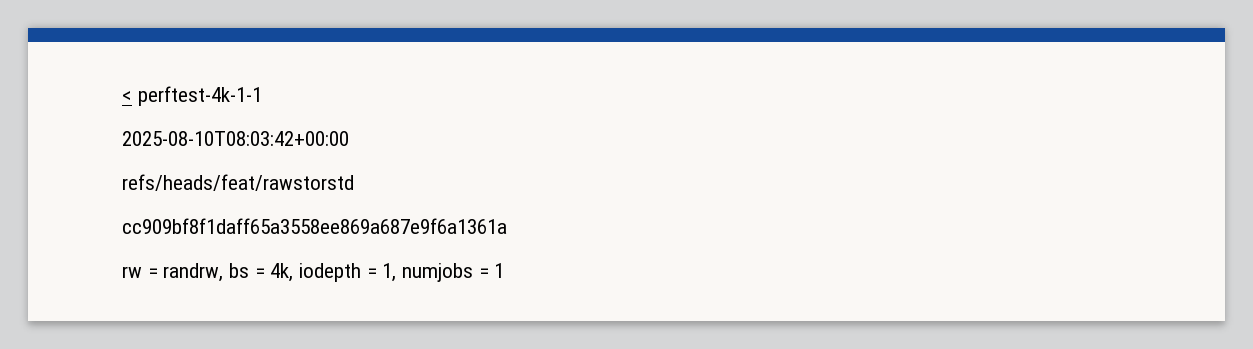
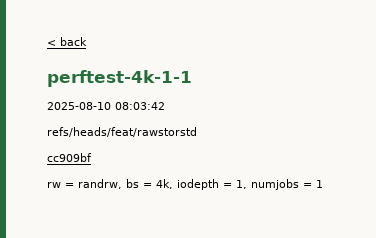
- < perftest-4k-1-1
+ < back
+ perftest-4k-1-1
- 2025-08-10T08:03:42+00:00
+ 2025-08-10 08:03:42
- cc909bf8f1daff65a3558ee869a687e9f6a1361a
+ cc909bf

